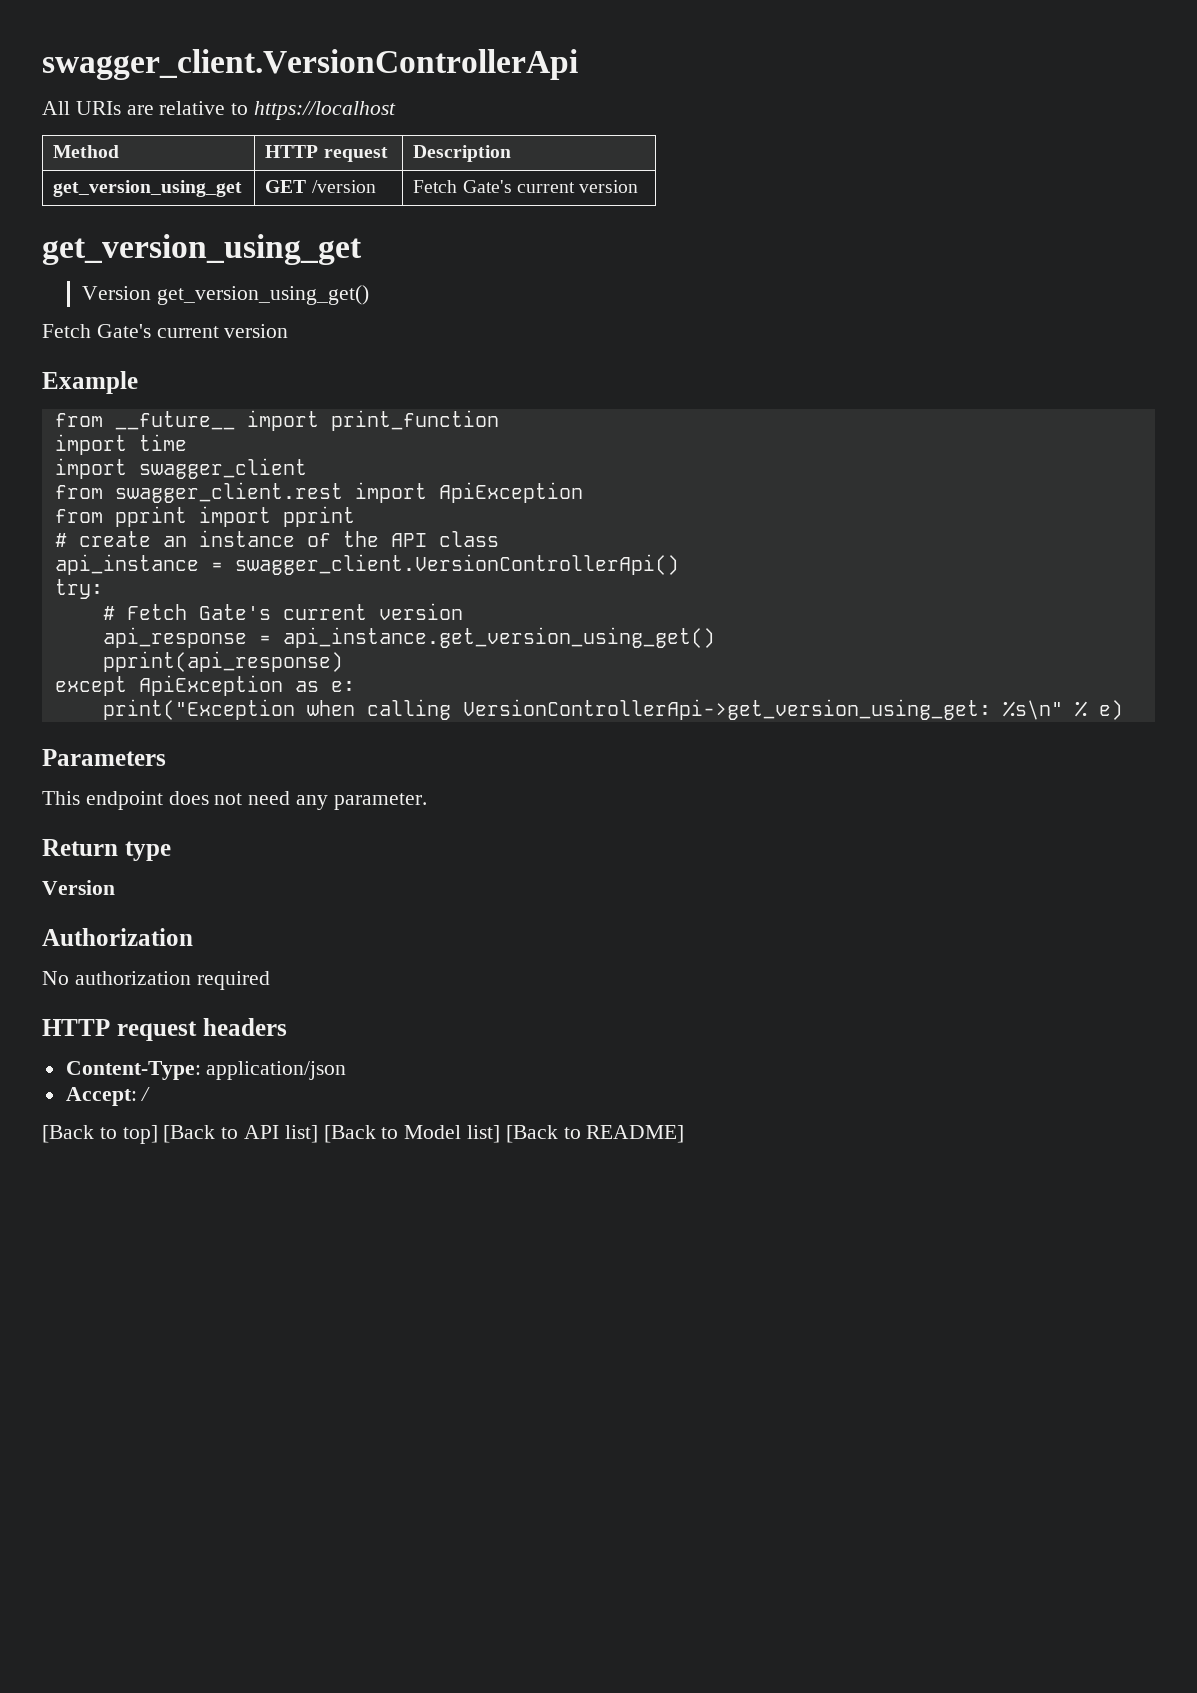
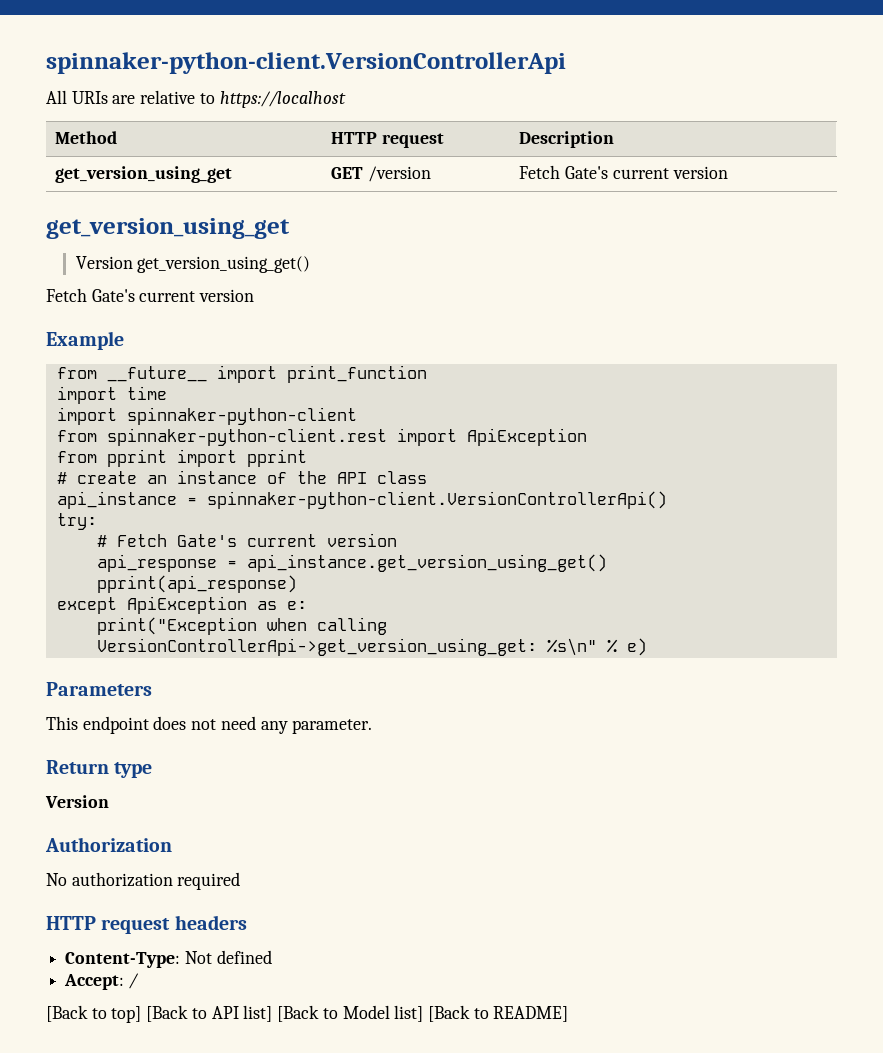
- swagger_client.VersionControllerApi
+ spinnaker-python-client.VersionControllerApi
- import swagger_client
- from swagger_client.rest import ApiException
+ import spinnaker-python-client
+ from spinnaker-python-client.rest import ApiException
- api_instance = swagger_client.VersionControllerApi()
+ api_instance = spinnaker-python-client.VersionControllerApi()
- Content-Type: application/json
+ Content-Type: Not defined

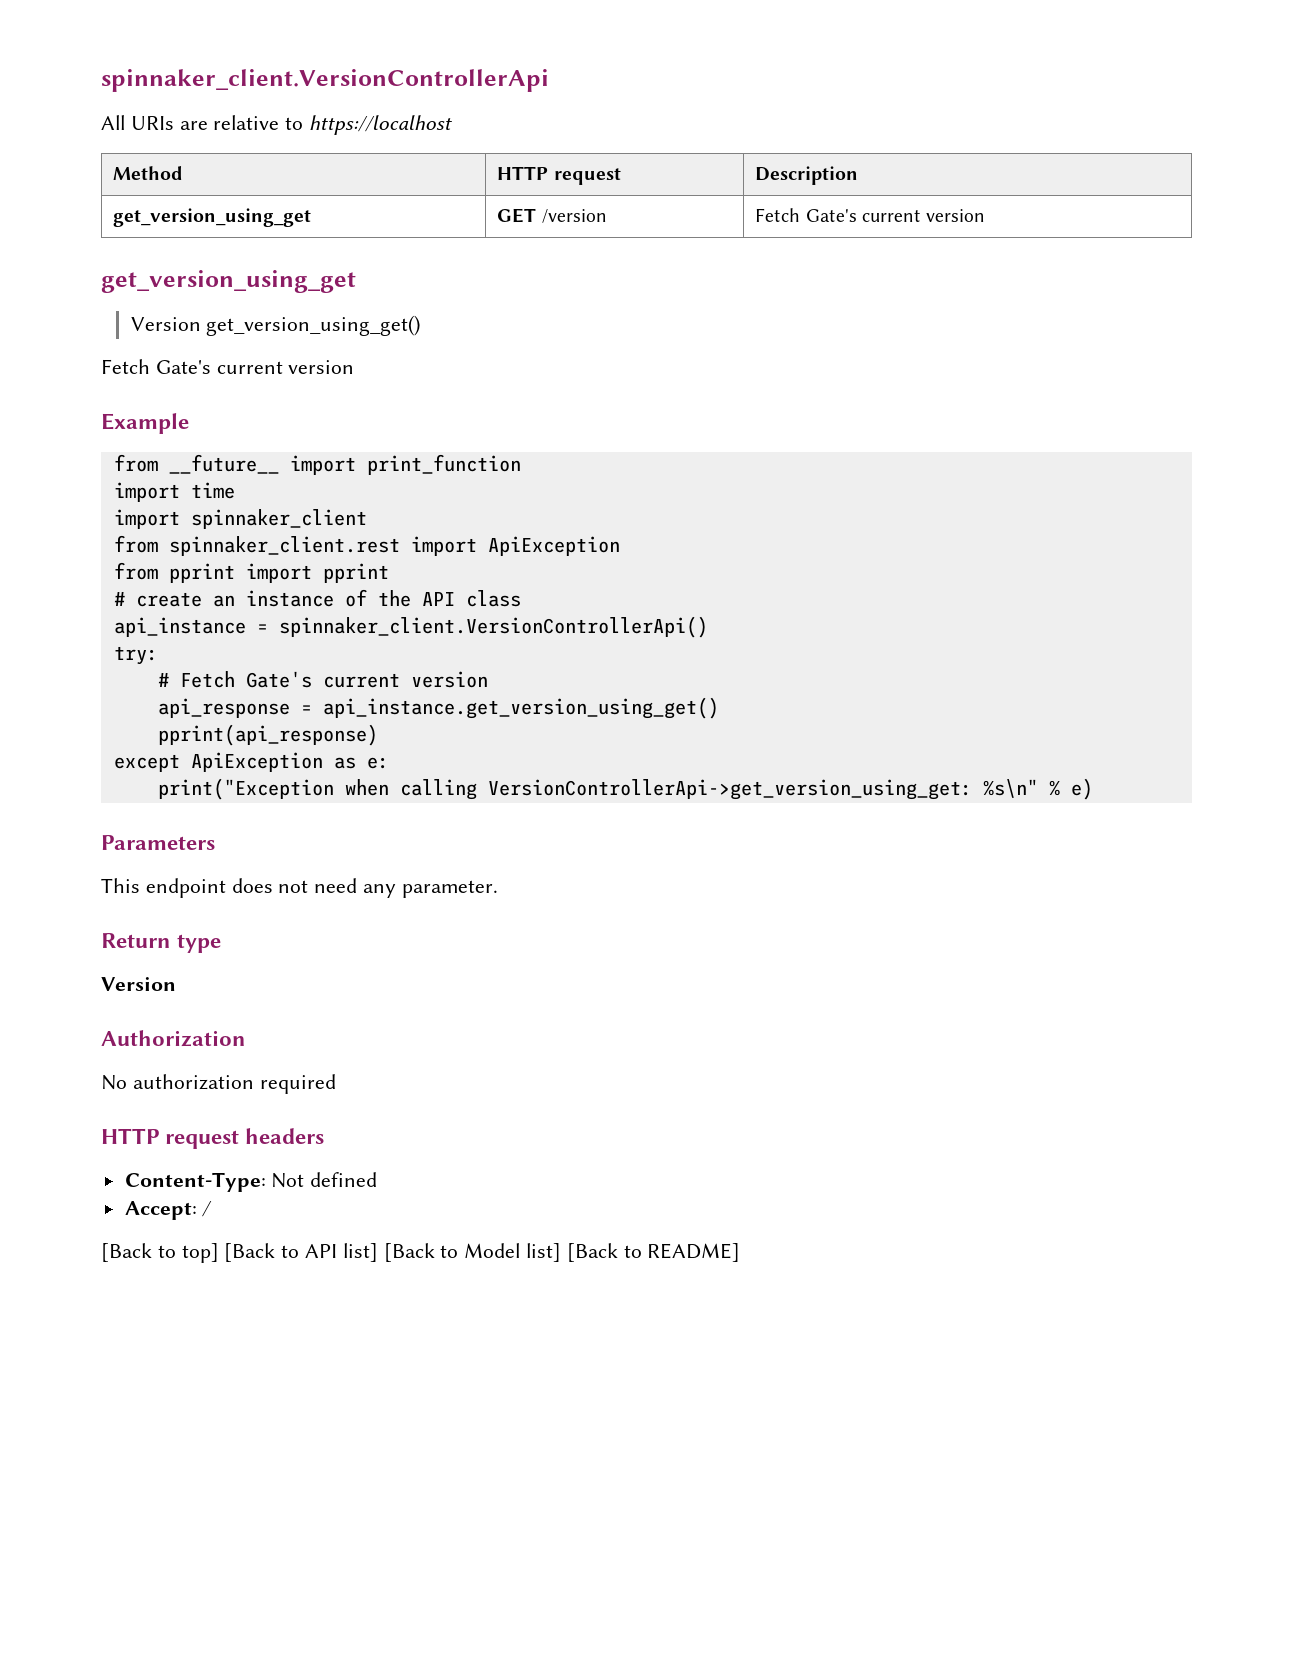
- spinnaker-python-client.VersionControllerApi
+ spinnaker_client.VersionControllerApi
- import spinnaker-python-client
- from spinnaker-python-client.rest import ApiException
+ import spinnaker_client
+ from spinnaker_client.rest import ApiException
- api_instance = spinnaker-python-client.VersionControllerApi()
+ api_instance = spinnaker_client.VersionControllerApi()

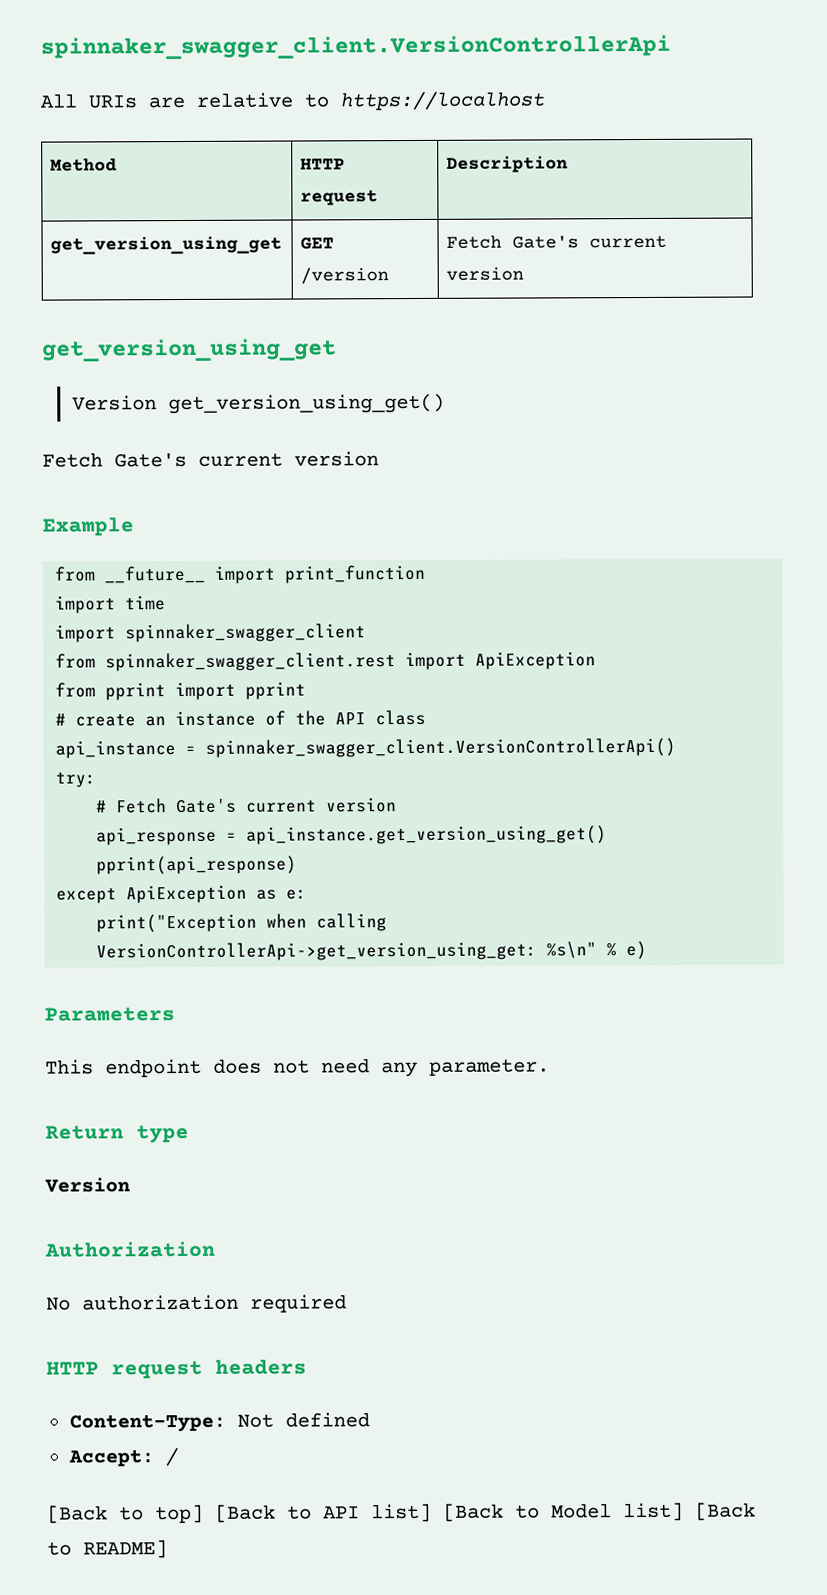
- spinnaker_client.VersionControllerApi
+ spinnaker_swagger_client.VersionControllerApi
- import spinnaker_client
- from spinnaker_client.rest import ApiException
+ import spinnaker_swagger_client
+ from spinnaker_swagger_client.rest import ApiException
- api_instance = spinnaker_client.VersionControllerApi()
+ api_instance = spinnaker_swagger_client.VersionControllerApi()

